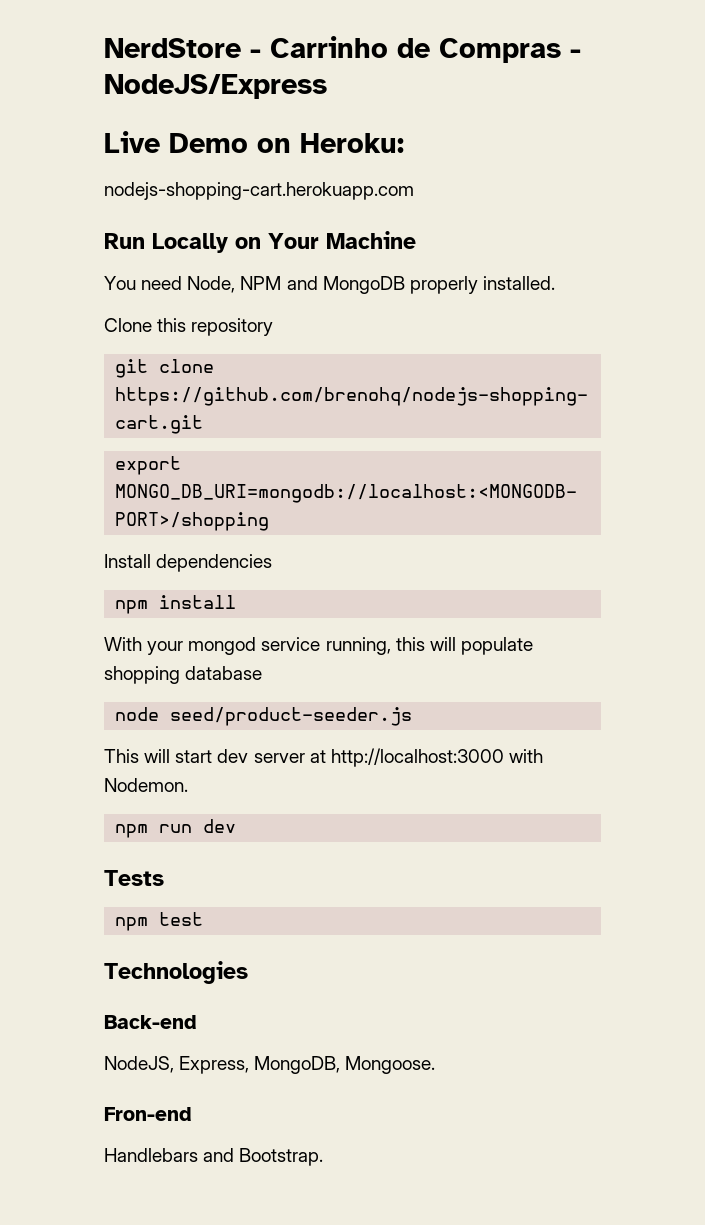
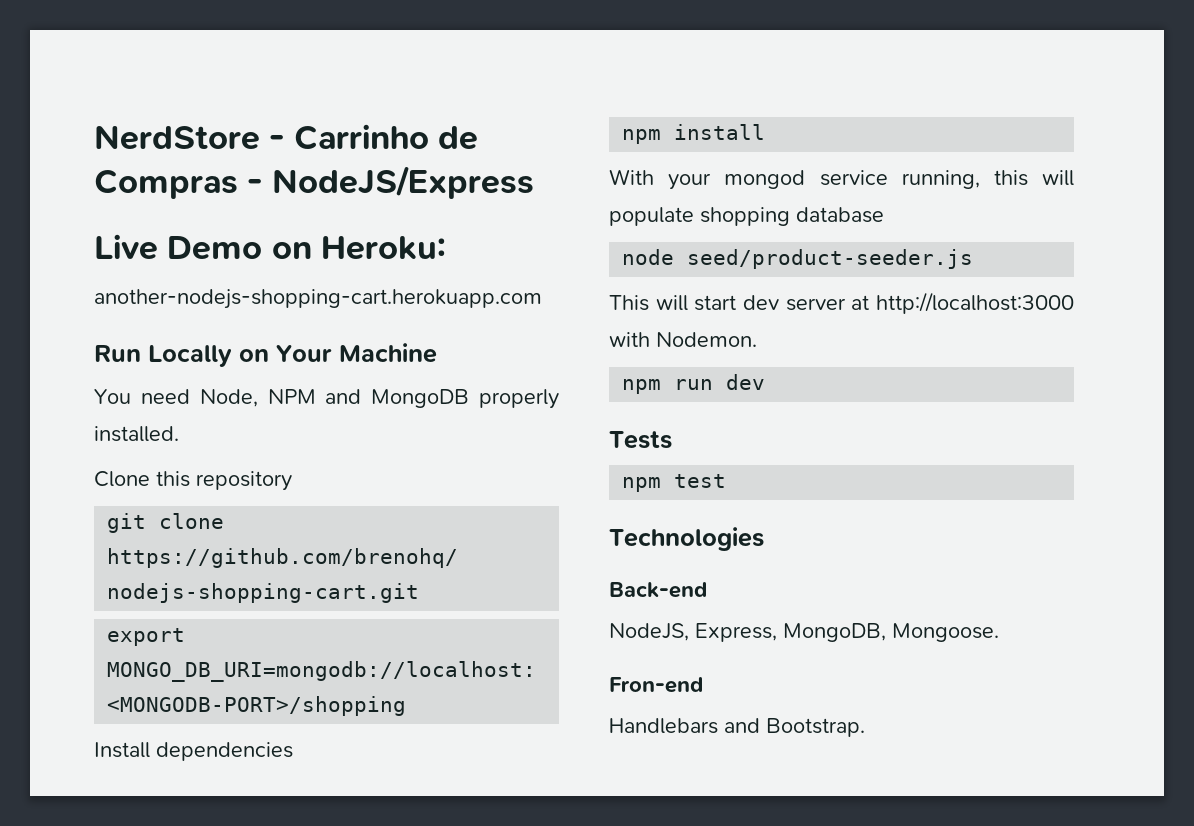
- nodejs-shopping-cart.herokuapp.com
+ another-nodejs-shopping-cart.herokuapp.com

